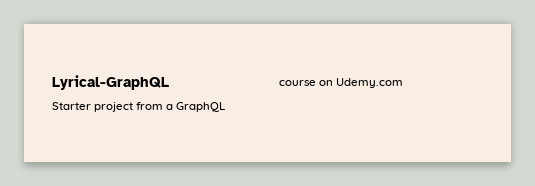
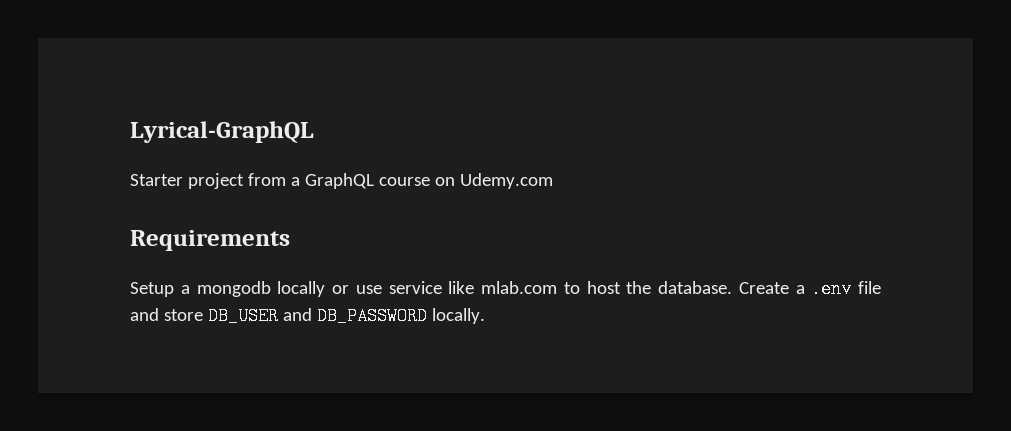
+ Requirements
+ Setup a mongodb locally or use service like mlab.com to host the database. Create a .env file and store DB_USER and DB_PASSWORD locally.

